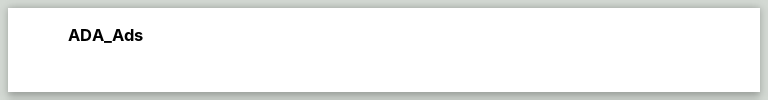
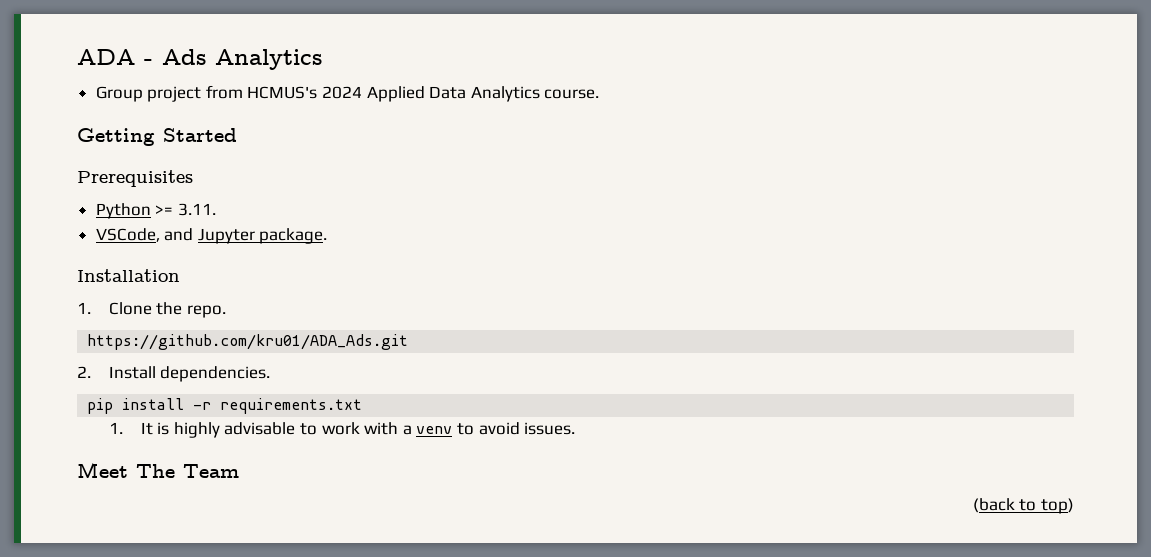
- ADA_Ads
+ ADA - Ads Analytics
+ Group project from HCMUS's 2024 Applied Data Analytics course.
+ Getting Started
+ Prerequisites
+ Python >= 3.11.
+ VSCode, and Jupyter package.
+ Installation
+ 1. Clone the repo.
+ https://github.com/kru01/ADA_Ads.git
+ 2. Install dependencies.
+ pip install -r requirements.txt
+ 1. It is highly advisable to work with a venv to avoid issues.
+ Meet The Team
+ (back to top)

